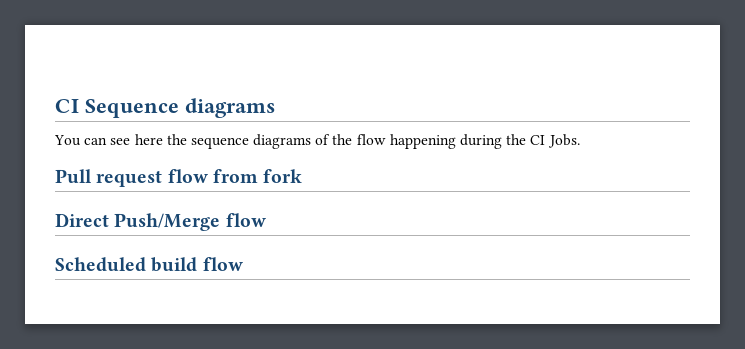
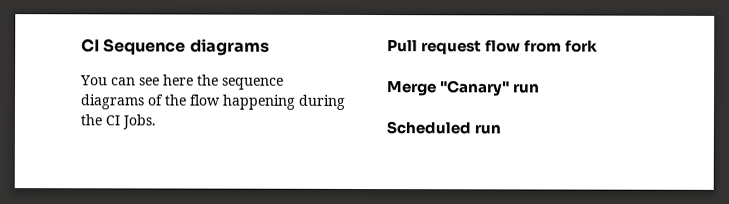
- Direct Push/Merge flow
+ Merge "Canary" run
- Scheduled build flow
+ Scheduled run

